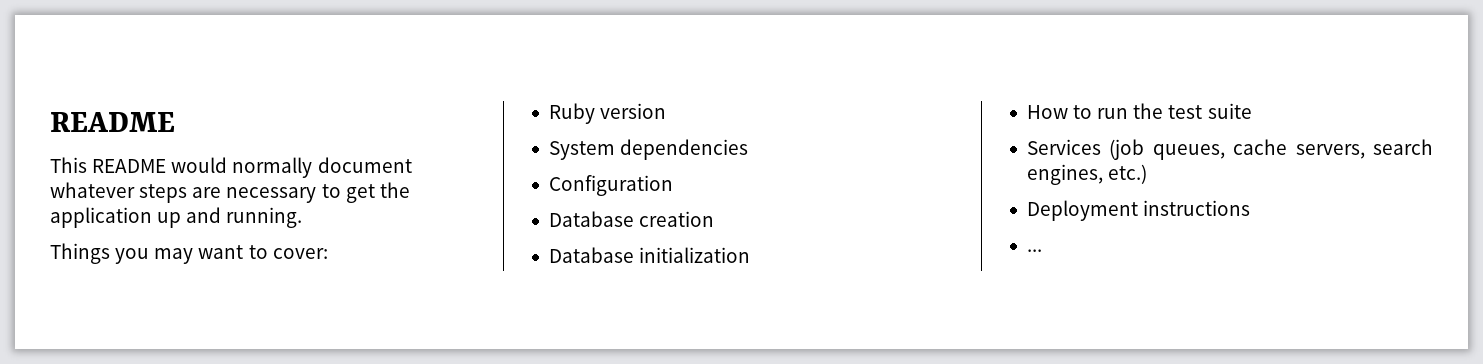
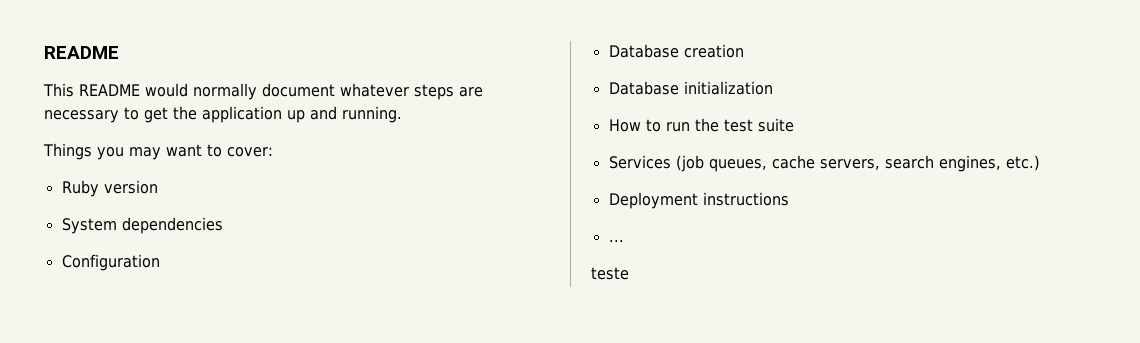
+ teste

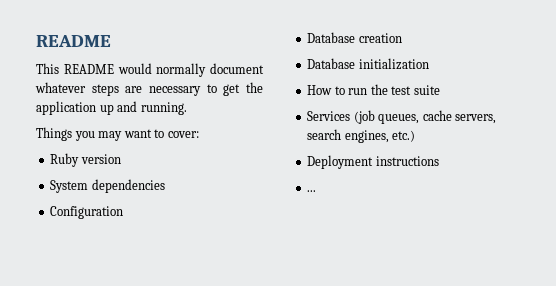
- teste

